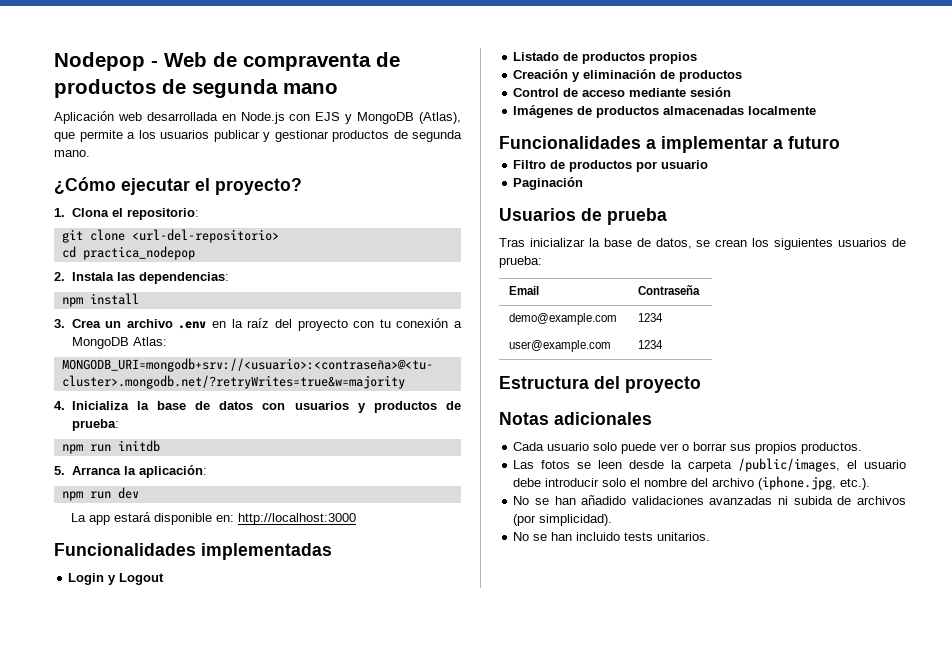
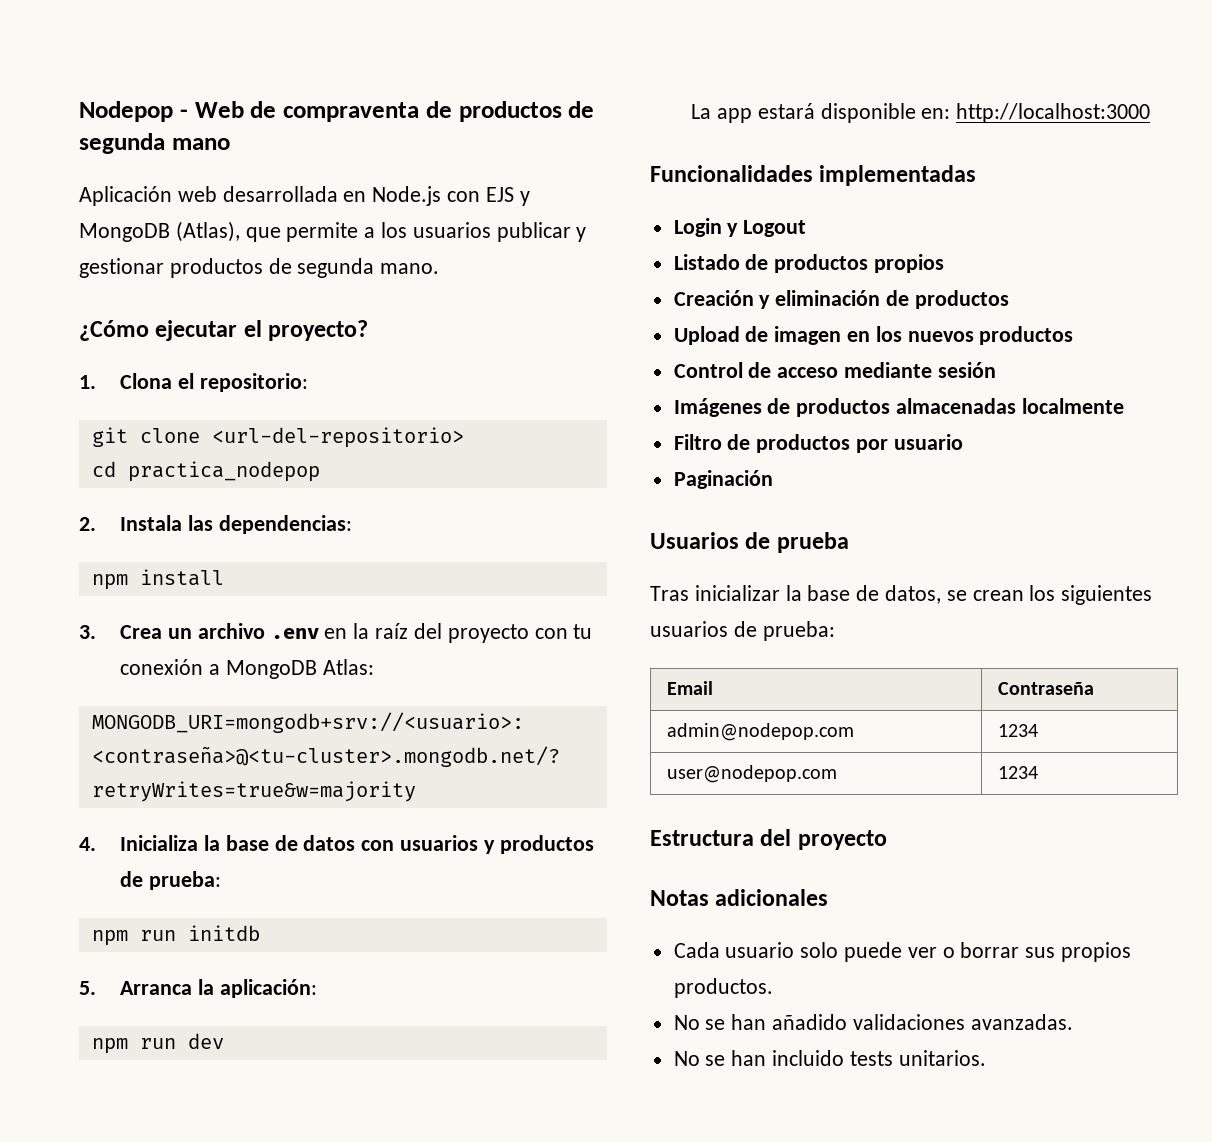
+ Upload de imagen en los nuevos productos
- Funcionalidades a implementar a futuro
- demo@example.com | 1234
- user@example.com | 1234
+ admin@nodepop.com | 1234
+ user@nodepop.com | 1234
- Las fotos se leen desde la carpeta /public/images, el usuario debe introducir solo el nombre del archivo (iphone.jpg, etc.).
- No se han añadido validaciones avanzadas ni subida de archivos (por simplicidad).
+ No se han añadido validaciones avanzadas.

